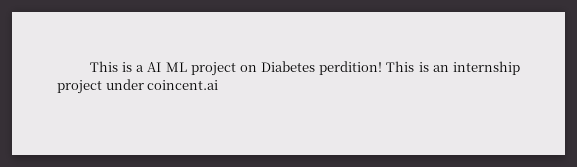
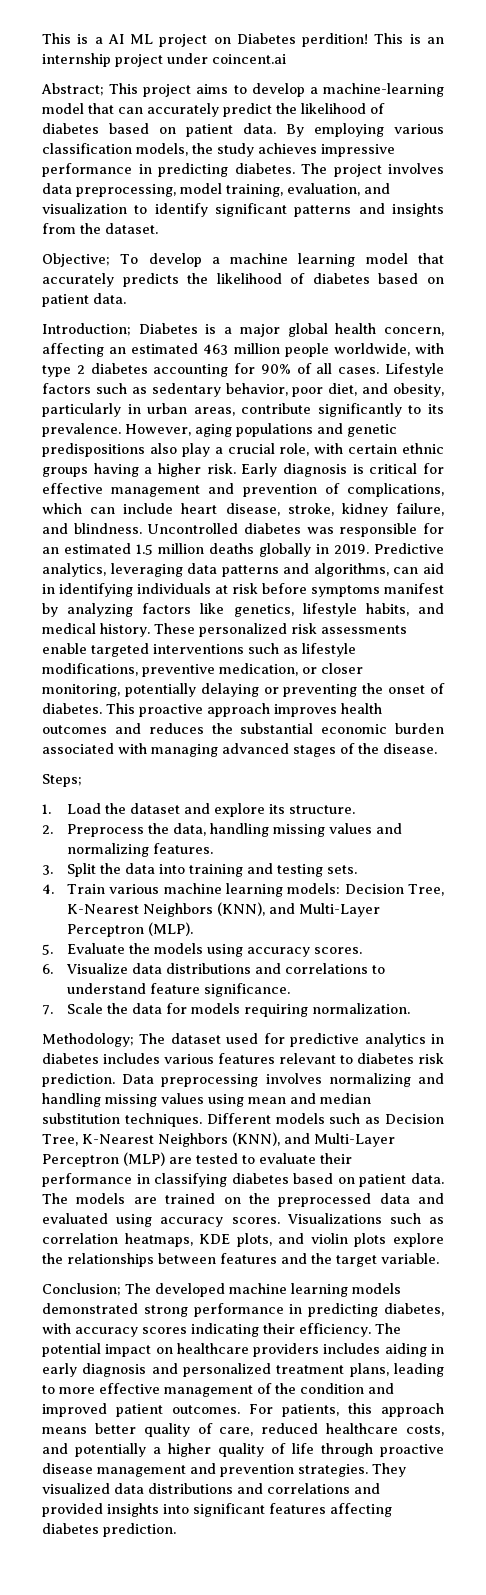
+ Abstract; This project aims to develop a machine-learning model that can accurately predict the likelihood of diabetes based on patient data. By employing various classification models, the study achieves impressive performance in predicting diabetes. The project involves data preprocessing, model training, evaluation, and visualization to identify significant patterns and insights from the dataset.
+ Objective; To develop a machine learning model that accurately predicts the likelihood of diabetes based on patient data.
+ Introduction; Diabetes is a major global health concern, affecting an estimated 463 million people worldwide, with type 2 diabetes accounting for 90% of all cases. Lifestyle factors such as sedentary behavior, poor diet, and obesity, particularly in urban areas, contribute significantly to its prevalence. However, aging populations and genetic predispositions also play a crucial role, with certain ethnic groups having a higher risk. Early diagnosis is critical for effective management and prevention of complications, which can include heart disease, stroke, kidney failure, and blindness. Uncontrolled diabetes was responsible for an estimated 1.5 million deaths globally in 2019. Predictive analytics, leveraging data patterns and algorithms, can aid in identifying individuals at risk before symptoms manifest by analyzing factors like genetics, lifestyle habits, and medical history. These personalized risk assessments enable targeted interventions such as lifestyle modifications, preventive medication, or closer monitoring, potentially delaying or preventing the onset of diabetes. This proactive approach improves health outcomes and reduces the substantial economic burden associated with managing advanced stages of the disease.
+ Steps;
+ 1. Load the dataset and explore its structure.
+ 2. Preprocess the data, handling missing values and normalizing features.
+ 3. Split the data into training and testing sets.
+ 4. Train various machine learning models: Decision Tree, K-Nearest Neighbors (KNN), and Multi-Layer Perceptron (MLP).
+ 5. Evaluate the models using accuracy scores.
+ 6. Visualize data distributions and correlations to understand feature significance.
+ 7. Scale the data for models requiring normalization.
+ Methodology; The dataset used for predictive analytics in diabetes includes various features relevant to diabetes risk prediction. Data preprocessing involves normalizing and handling missing values using mean and median substitution techniques. Different models such as Decision Tree, K-Nearest Neighbors (KNN), and Multi-Layer Perceptron (MLP) are tested to evaluate their performance in classifying diabetes based on patient data. The models are trained on the preprocessed data and evaluated using accuracy scores. Visualizations such as correlation heatmaps, KDE plots, and violin plots explore the relationships between features and the target variable.
+ Conclusion; The developed machine learning models demonstrated strong performance in predicting diabetes, with accuracy scores indicating their efficiency. The potential impact on healthcare providers includes aiding in early diagnosis and personalized treatment plans, leading to more effective management of the condition and improved patient outcomes. For patients, this approach means better quality of care, reduced healthcare costs, and potentially a higher quality of life through proactive disease management and prevention strategies. They visualized data distributions and correlations and provided insights into significant features affecting diabetes prediction.

